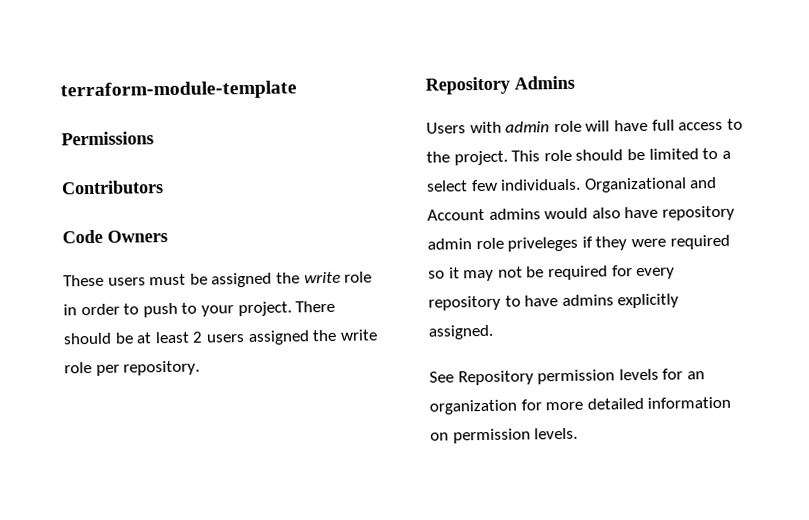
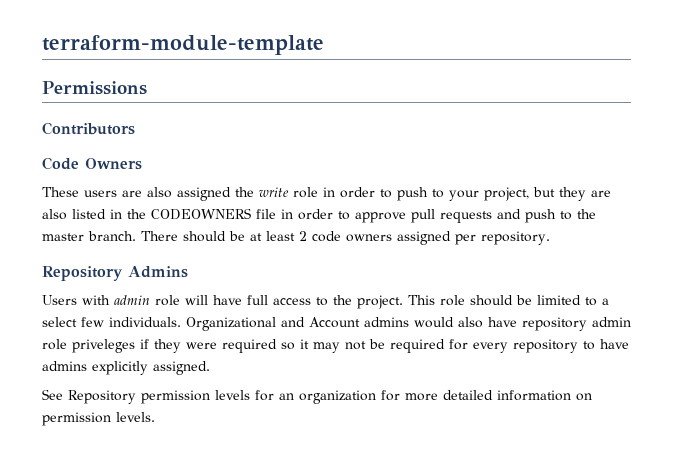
- These users must be assigned the write role in order to push to your project.
+ These users are also assigned the write role in order to push to your project, but they are also listed in the CODEOWNERS file in order to approve pull requests and push to the master branch.
- There should be at least 2 users assigned the write role per repository.
+ There should be at least 2 code owners assigned per repository.

